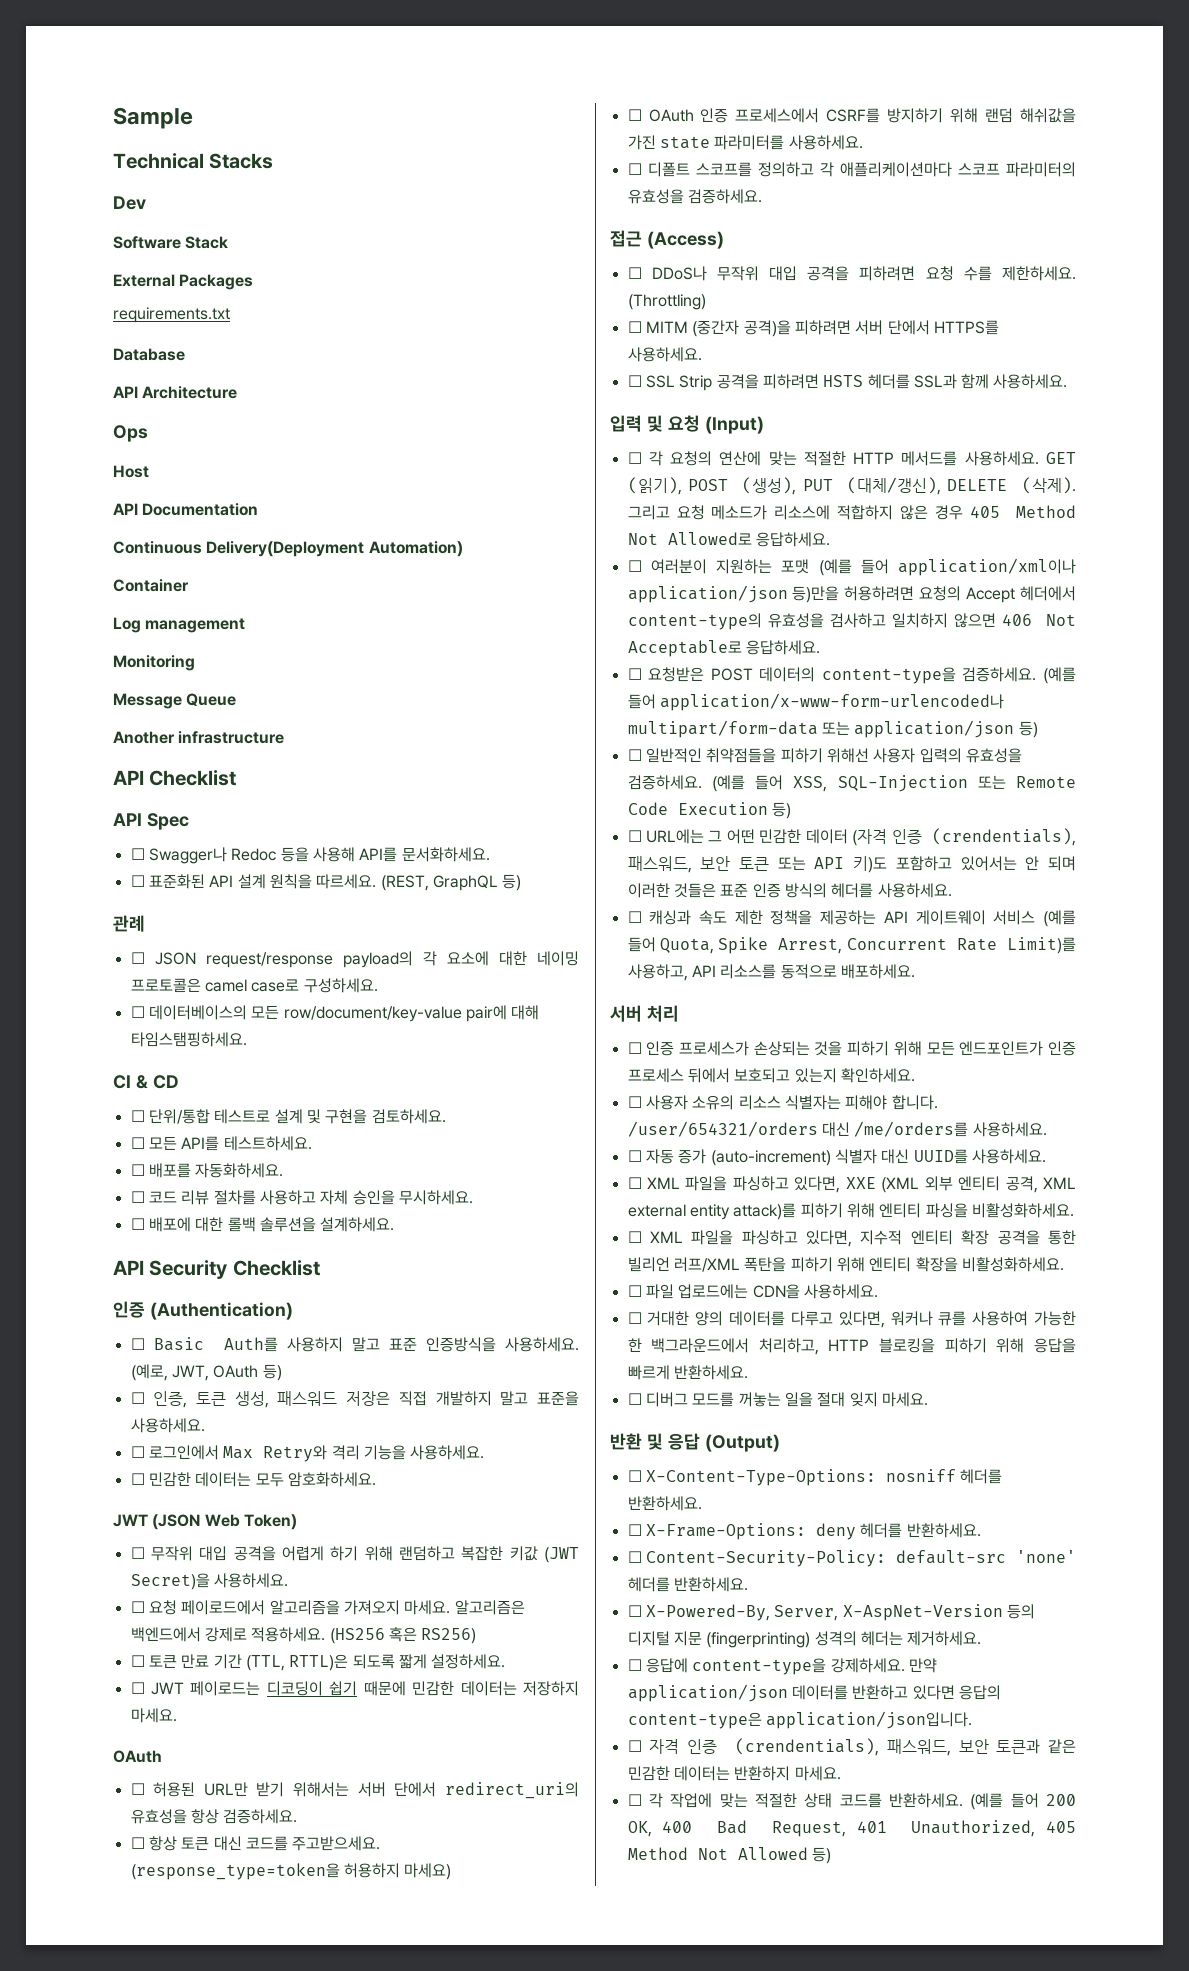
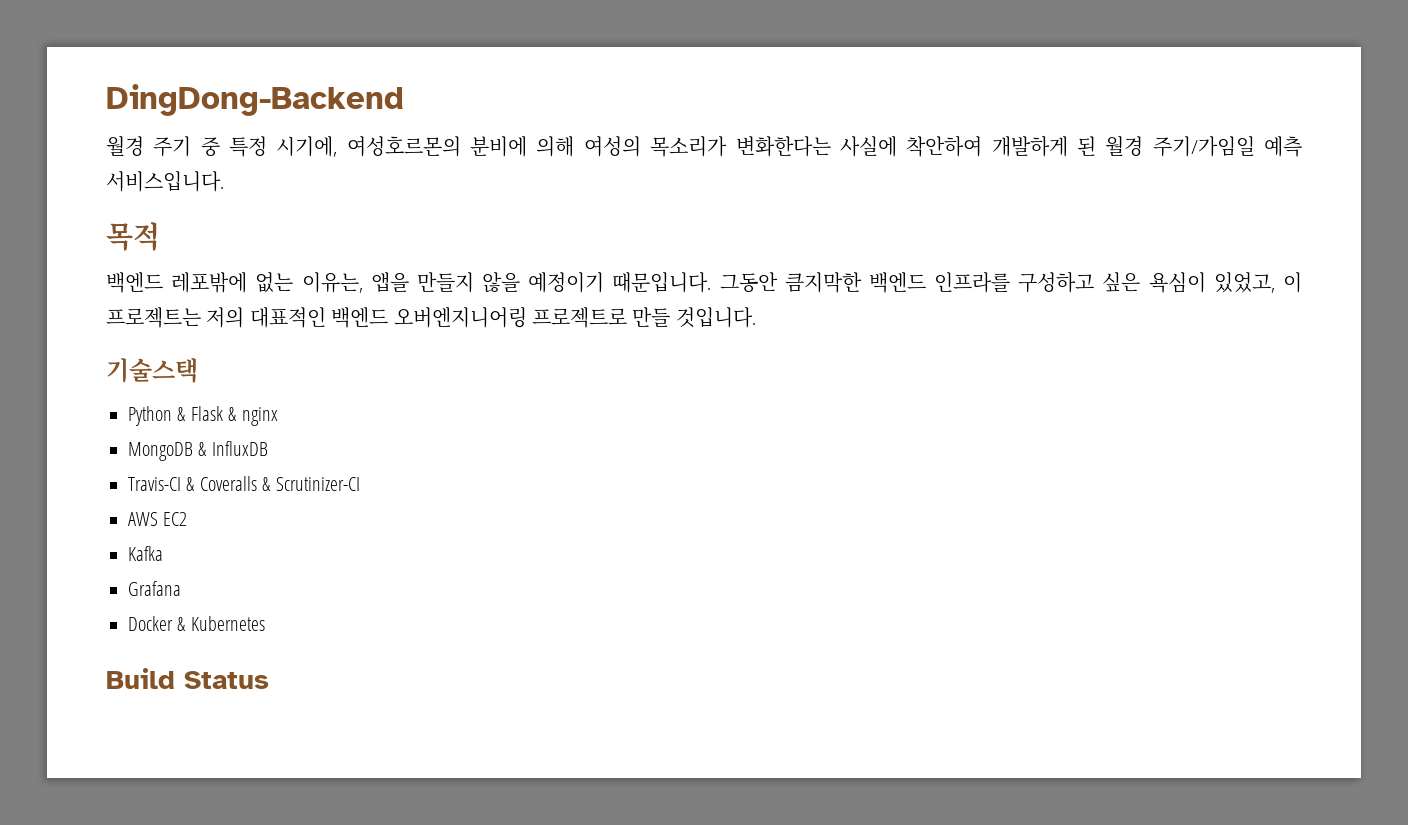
- Sample
- Technical Stacks
- Dev
- Software Stack
- External Packages
- requirements.txt
- Database
- API Architecture
- Ops
- Host
- API Documentation
- Continuous Delivery(Deployment Automation)
- Container
- Log management
- Monitoring
- Message Queue
- Another infrastructure
- API Checklist
- API Spec
- ☐ Swagger나 Redoc 등을 사용해 API를 문서화하세요.
- ☐ 표준화된 API 설계 원칙을 따르세요. (REST, GraphQL 등)
- 관례
- ☐ JSON request/response payload의 각 요소에 대한 네이밍 프로토콜은 camel case로 구성하세요.
- ☐ 데이터베이스의 모든 row/document/key-value pair에 대해 타임스탬핑하세요.
- CI & CD
- ☐ 단위/통합 테스트로 설계 및 구현을 검토하세요.
- ☐ 모든 API를 테스트하세요.
- ☐ 배포를 자동화하세요.
- ☐ 코드 리뷰 절차를 사용하고 자체 승인을 무시하세요.
- ☐ 배포에 대한 롤백 솔루션을 설계하세요.
- API Security Checklist
- 인증 (Authentication)
- ☐ Basic Auth를 사용하지 말고 표준 인증방식을 사용하세요. (예로, JWT, OAuth 등)
- ☐ 인증, 토큰 생성, 패스워드 저장은 직접 개발하지 말고 표준을 사용하세요.
- ☐ 로그인에서 Max Retry와 격리 기능을 사용하세요.
- ☐ 민감한 데이터는 모두 암호화하세요.
- JWT (JSON Web Token)
- ☐ 무작위 대입 공격을 어렵게 하기 위해 랜덤하고 복잡한 키값 (JWT Secret)을 사용하세요.
- ☐ 요청 페이로드에서 알고리즘을 가져오지 마세요. 알고리즘은 백엔드에서 강제로 적용하세요. (HS256 혹은 RS256)
- ☐ 토큰 만료 기간 (TTL, RTTL)은 되도록 짧게 설정하세요.
- ☐ JWT 페이로드는 디코딩이 쉽기 때문에 민감한 데이터는 저장하지 마세요.
- OAuth
- ☐ 허용된 URL만 받기 위해서는 서버 단에서 redirect_uri의 유효성을 항상 검증하세요.
- ☐ 항상 토큰 대신 코드를 주고받으세요. (response_type=token을 허용하지 마세요)
- ☐ OAuth 인증 프로세스에서 CSRF를 방지하기 위해 랜덤 해쉬값을 가진 state 파라미터를 사용하세요.
- ☐ 디폴트 스코프를 정의하고 각 애플리케이션마다 스코프 파라미터의 유효성을 검증하세요.
- 접근 (Access)
- ☐ DDoS나 무작위 대입 공격을 피하려면 요청 수를 제한하세요. (Throttling)
- ☐ MITM (중간자 공격)을 피하려면 서버 단에서 HTTPS를 사용하세요.
- ☐ SSL Strip 공격을 피하려면 HSTS 헤더를 SSL과 함께 사용하세요.
- 입력 및 요청 (Input)
- ☐ 각 요청의 연산에 맞는 적절한 HTTP 메서드를 사용하세요. GET (읽기), POST (생성), PUT (대체/갱신), DELETE (삭제). 그리고 요청 메소드가 리소스에 적합하지 않은 경우 405 Method Not Allowed로 응답하세요.
- ☐ 여러분이 지원하는 포맷 (예를 들어 application/xml이나 application/json 등)만을 허용하려면 요청의 Accept 헤더에서 content-type의 유효성을 검사하고 일치하지 않으면 406 Not Acceptable로 응답하세요.
- ☐ 요청받은 POST 데이터의 content-type을 검증하세요. (예를 들어 application/x-www-form-urlencoded나 multipart/form-data 또는 application/json 등)
- ☐ 일반적인 취약점들을 피하기 위해선 사용자 입력의 유효성을 검증하세요. (예를 들어 XSS, SQL-Injection 또는 Remote Code Execution 등)
- ☐ URL에는 그 어떤 민감한 데이터 (자격 인증 (crendentials), 패스워드, 보안 토큰 또는 API 키)도 포함하고 있어서는 안 되며 이러한 것들은 표준 인증 방식의 헤더를 사용하세요.
- ☐ 캐싱과 속도 제한 정책을 제공하는 API 게이트웨이 서비스 (예를 들어 Quota, Spike Arrest, Concurrent Rate Limit)를 사용하고, API 리소스를 동적으로 배포하세요.
- 서버 처리
- ☐ 인증 프로세스가 손상되는 것을 피하기 위해 모든 엔드포인트가 인증 프로세스 뒤에서 보호되고 있는지 확인하세요.
- ☐ 사용자 소유의 리소스 식별자는 피해야 합니다. /user/654321/orders 대신 /me/orders를 사용하세요.
- ☐ 자동 증가 (auto-increment) 식별자 대신 UUID를 사용하세요.
- ☐ XML 파일을 파싱하고 있다면, XXE (XML 외부 엔티티 공격, XML external entity attack)를 피하기 위해 엔티티 파싱을 비활성화하세요.
- ☐ XML 파일을 파싱하고 있다면, 지수적 엔티티 확장 공격을 통한 빌리언 러프/XML 폭탄을 피하기 위해 엔티티 확장을 비활성화하세요.
- ☐ 파일 업로드에는 CDN을 사용하세요.
- ☐ 거대한 양의 데이터를 다루고 있다면, 워커나 큐를 사용하여 가능한 한 백그라운드에서 처리하고, HTTP 블로킹을 피하기 위해 응답을 빠르게 반환하세요.
- ☐ 디버그 모드를 꺼놓는 일을 절대 잊지 마세요.
- 반환 및 응답 (Output)
- ☐ X-Content-Type-Options: nosniff 헤더를 반환하세요.
- ☐ X-Frame-Options: deny 헤더를 반환하세요.
- ☐ Content-Security-Policy: default-src 'none' 헤더를 반환하세요.
- ☐ X-Powered-By, Server, X-AspNet-Version 등의 디지털 지문 (fingerprinting) 성격의 헤더는 제거하세요.
- ☐ 응답에 content-type을 강제하세요. 만약 application/json 데이터를 반환하고 있다면 응답의 content-type은 application/json입니다.
- ☐ 자격 인증 (crendentials), 패스워드, 보안 토큰과 같은 민감한 데이터는 반환하지 마세요.
- ☐ 각 작업에 맞는 적절한 상태 코드를 반환하세요. (예를 들어 200 OK, 400 Bad Request, 401 Unauthorized, 405 Method Not Allowed 등)
+ DingDong-Backend
+ 월경 주기 중 특정 시기에, 여성호르몬의 분비에 의해 여성의 목소리가 변화한다는 사실에 착안하여 개발하게 된 월경 주기/가임일 예측 서비스입니다.
+ 목적
+ 백엔드 레포밖에 없는 이유는, 앱을 만들지 않을 예정이기 때문입니다. 그동안 큼지막한 백엔드 인프라를 구성하고 싶은 욕심이 있었고, 이 프로젝트는 저의 대표적인 백엔드 오버엔지니어링 프로젝트로 만들 것입니다.
+ 기술스택
+ Python & Flask & nginx
+ MongoDB & InfluxDB
+ Travis-CI & Coveralls & Scrutinizer-CI
+ AWS EC2
+ Kafka
+ Grafana
+ Docker & Kubernetes
+ Build Status

